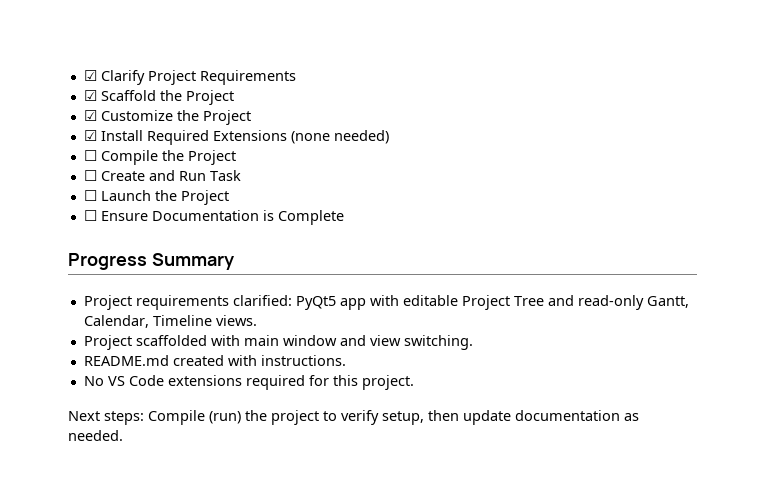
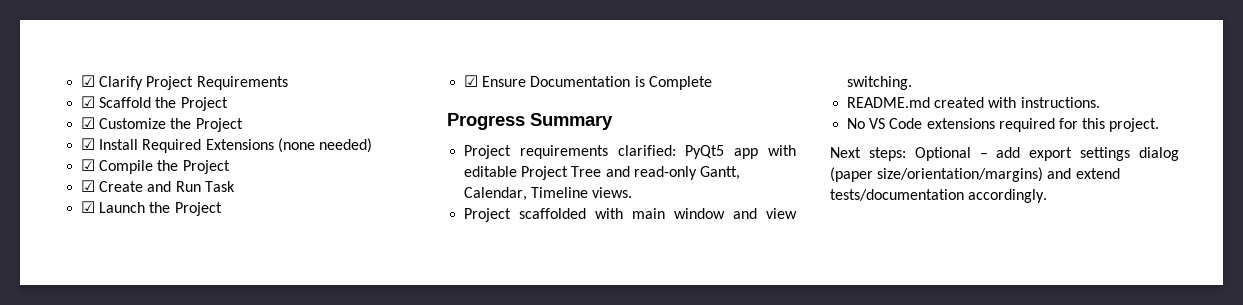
- ☐ Compile the Project
+ ☑ Compile the Project
- ☐ Create and Run Task
+ ☑ Create and Run Task
- ☐ Launch the Project
+ ☑ Launch the Project
- ☐ Ensure Documentation is Complete
+ ☑ Ensure Documentation is Complete
- Next steps: Compile (run) the project to verify setup, then update documentation as needed.
+ Next steps: Optional – add export settings dialog (paper size/orientation/margins) and extend tests/documentation accordingly.

